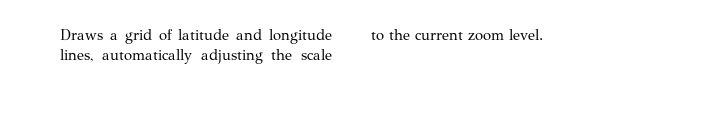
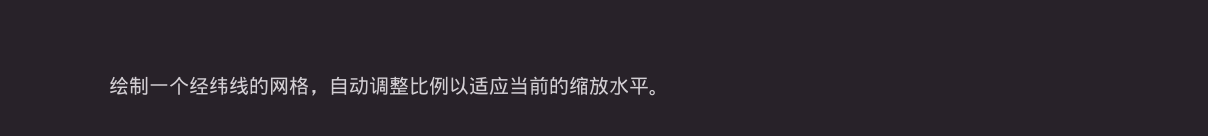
- Draws a grid of latitude and longitude lines, automatically adjusting the scale to the current zoom level.
+ 绘制一个经纬线的网格，自动调整比例以适应当前的缩放水平。

